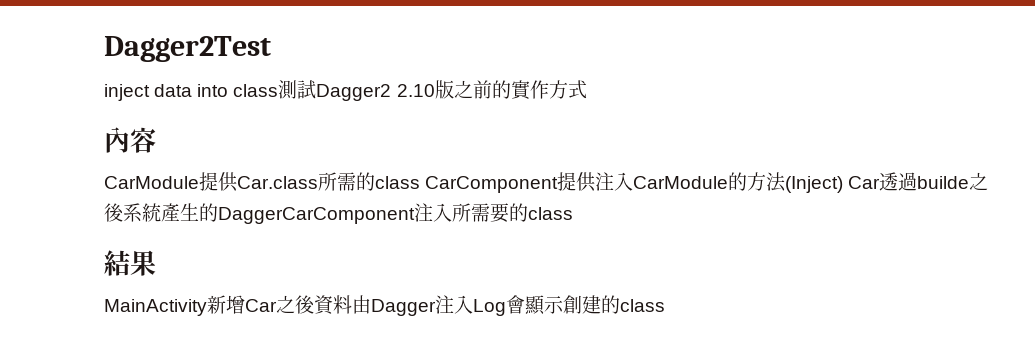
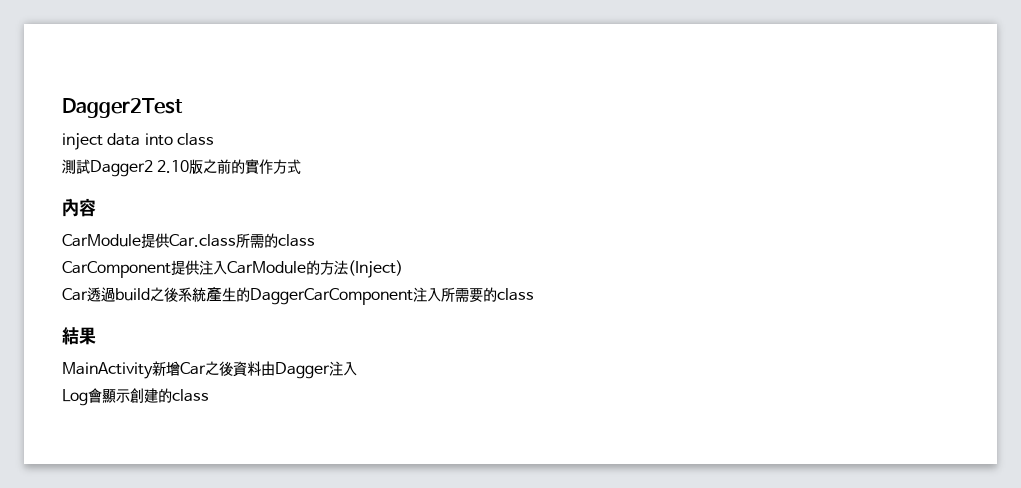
- inject data into class測試Dagger2 2.10版之前的實作方式
+ inject data into class
+ 測試Dagger2 2.10版之前的實作方式
- CarModule提供Car.class所需的class CarComponent提供注入CarModule的方法(Inject) Car透過builde之後系統產生的DaggerCarComponent注入所需要的class
+ CarModule提供Car.class所需的class
+ CarComponent提供注入CarModule的方法(Inject)
+ Car透過build之後系統產生的DaggerCarComponent注入所需要的class
- MainActivity新增Car之後資料由Dagger注入Log會顯示創建的class
+ MainActivity新增Car之後資料由Dagger注入
+ Log會顯示創建的class

